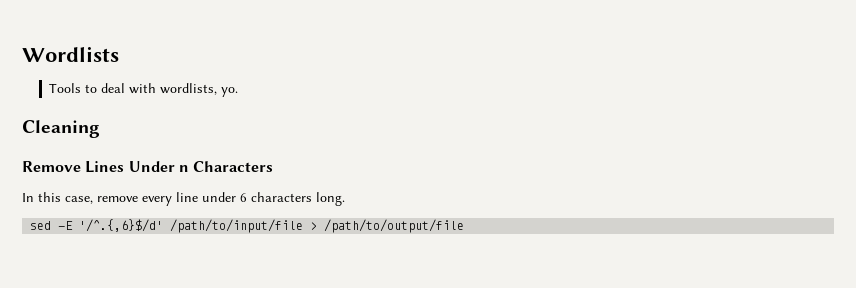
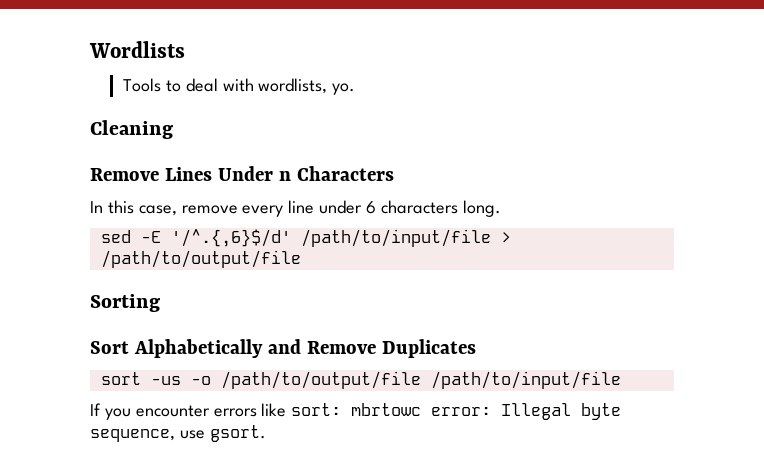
+ Sorting
+ Sort Alphabetically and Remove Duplicates
+ sort -us -o /path/to/output/file /path/to/input/file
+ If you encounter errors like sort: mbrtowc error: Illegal byte sequence, use gsort.

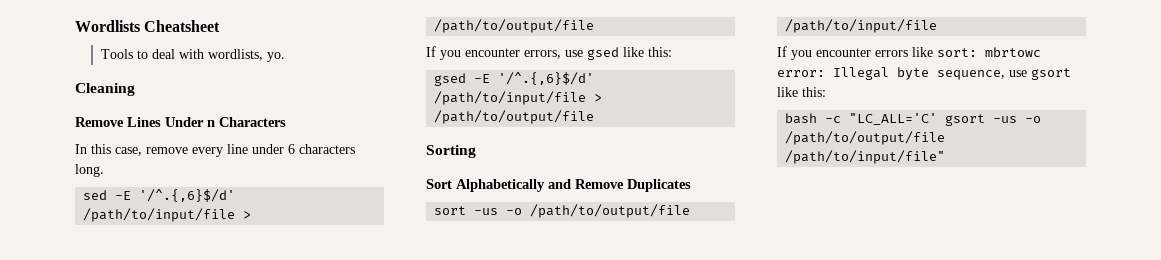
- Wordlists
+ Wordlists Cheatsheet
+ If you encounter errors, use gsed like this:
+ gsed -E '/^.{,6}$/d' /path/to/input/file > /path/to/output/file
- If you encounter errors like sort: mbrtowc error: Illegal byte sequence, use gsort.
+ If you encounter errors like sort: mbrtowc error: Illegal byte sequence, use gsort like this:
+ bash -c "LC_ALL='C' gsort -us -o /path/to/output/file /path/to/input/file"

